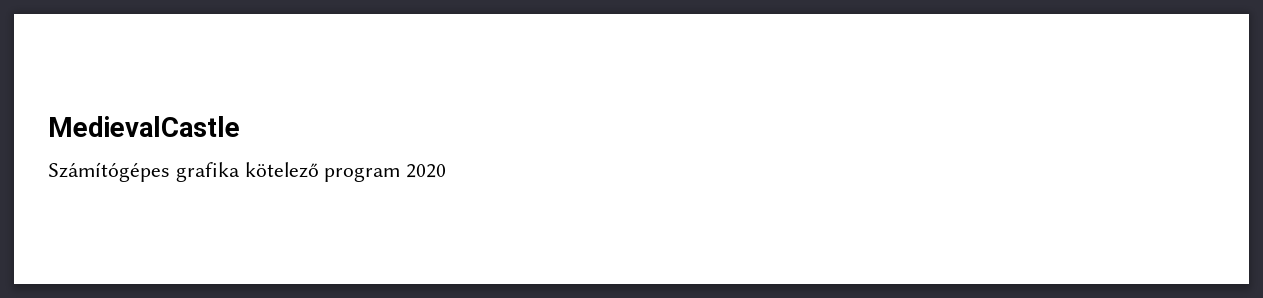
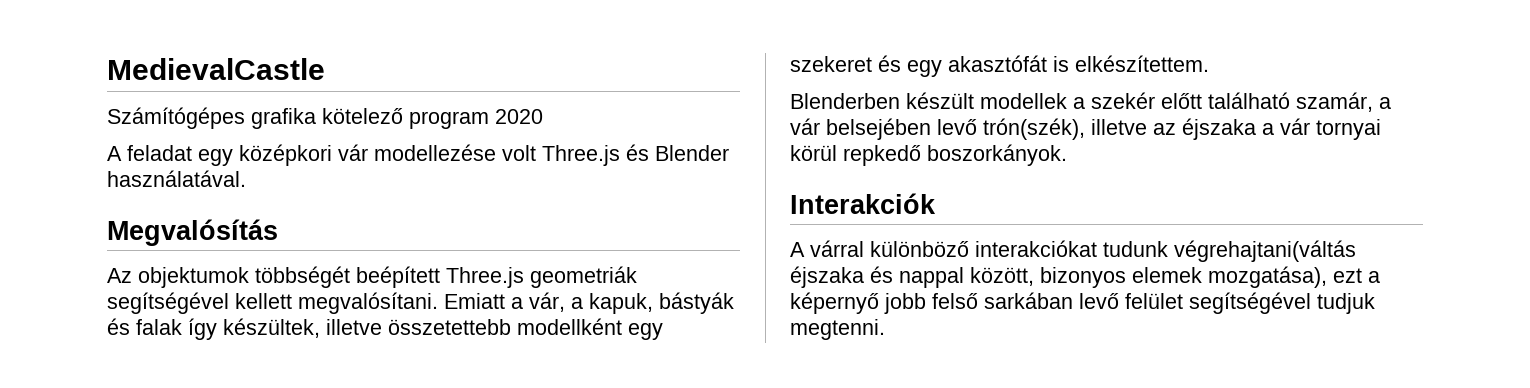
+ A feladat egy középkori vár modellezése volt Three.js és Blender használatával.
+ Megvalósítás
+ Az objektumok többségét beépített Three.js geometriák segítségével kellett megvalósítani. Emiatt a vár, a kapuk, bástyák és falak így készültek, illetve összetettebb modellként egy szekeret és egy akasztófát is elkészítettem.
+ Blenderben készült modellek a szekér előtt található szamár, a vár belsejében levő trón(szék), illetve az éjszaka a vár tornyai körül repkedő boszorkányok.
+ Interakciók
+ A várral különböző interakciókat tudunk végrehajtani(váltás éjszaka és nappal között, bizonyos elemek mozgatása), ezt a képernyő jobb felső sarkában levő felület segítségével tudjuk megtenni.

